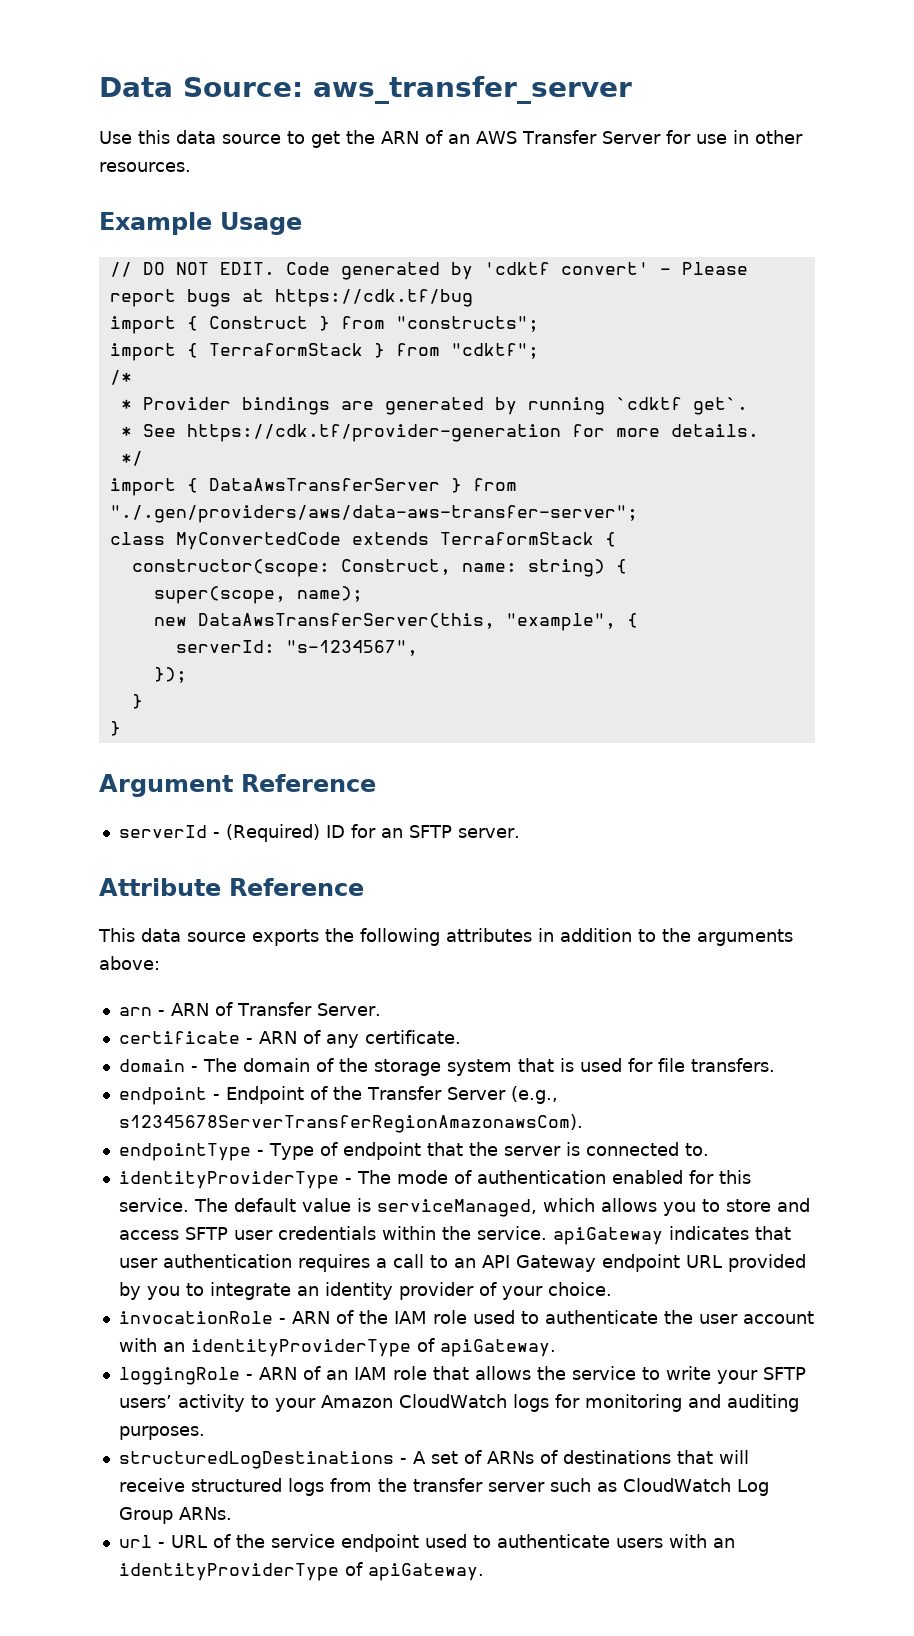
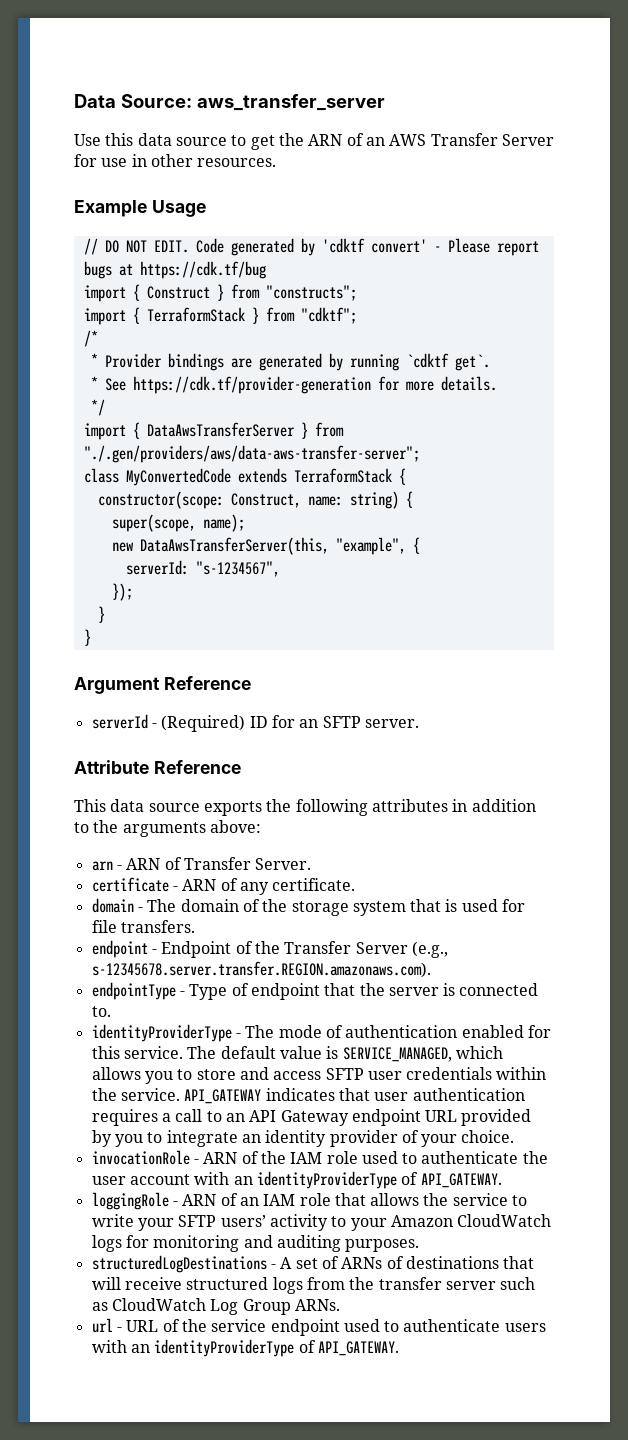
- endpoint - Endpoint of the Transfer Server (e.g., s12345678ServerTransferRegionAmazonawsCom).
+ endpoint - Endpoint of the Transfer Server (e.g., s-12345678.server.transfer.REGION.amazonaws.com).
- The default value is serviceManaged, which allows you to store and access SFTP user credentials within the service. apiGateway indicates that user authentication requires a call to an API Gateway endpoint URL provided by you to integrate an identity provider of your choice.
+ The default value is SERVICE_MANAGED, which allows you to store and access SFTP user credentials within the service. API_GATEWAY indicates that user authentication requires a call to an API Gateway endpoint URL provided by you to integrate an identity provider of your choice.
- invocationRole - ARN of the IAM role used to authenticate the user account with an identityProviderType of apiGateway.
+ invocationRole - ARN of the IAM role used to authenticate the user account with an identityProviderType of API_GATEWAY.
- url - URL of the service endpoint used to authenticate users with an identityProviderType of apiGateway.
+ url - URL of the service endpoint used to authenticate users with an identityProviderType of API_GATEWAY.

